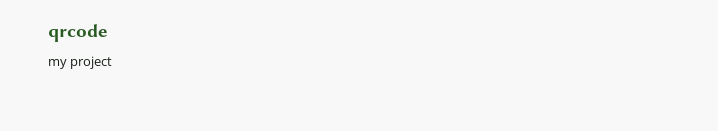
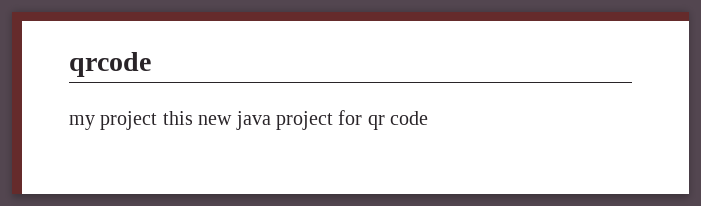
- my project
+ my project this new java project for qr code

